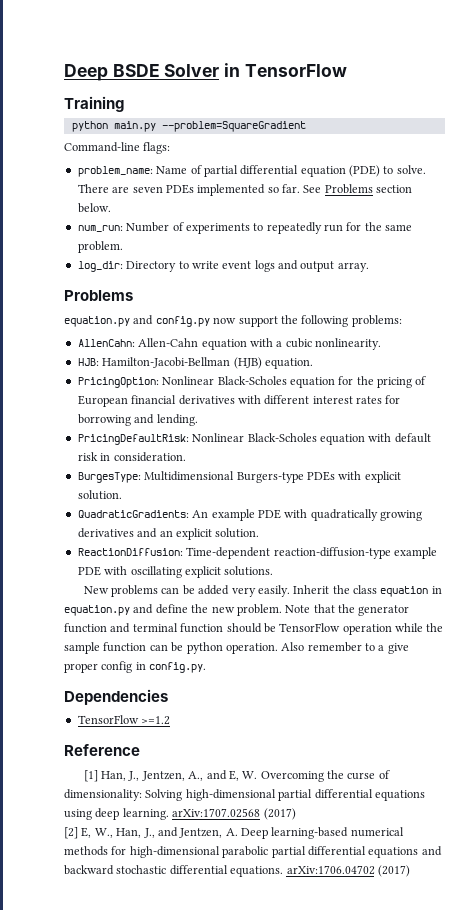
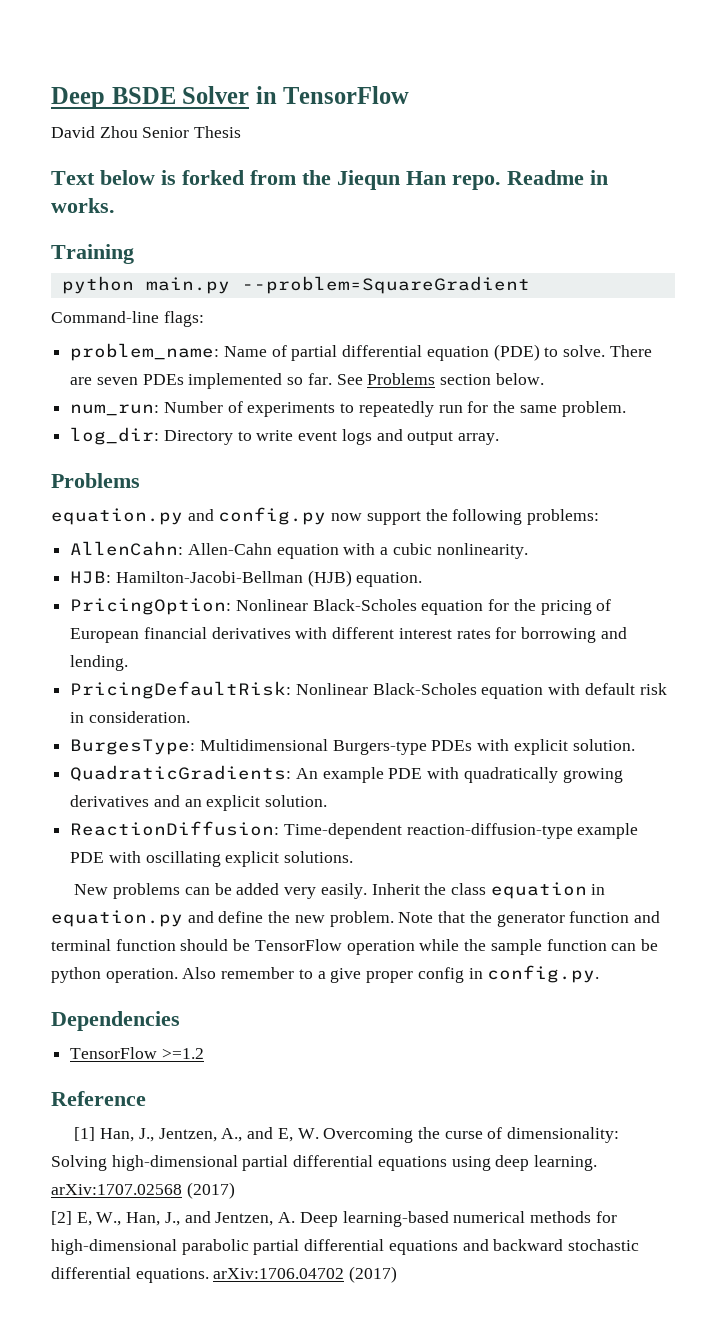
+ David Zhou Senior Thesis
+ Text below is forked from the Jiequn Han repo. Readme in works.

